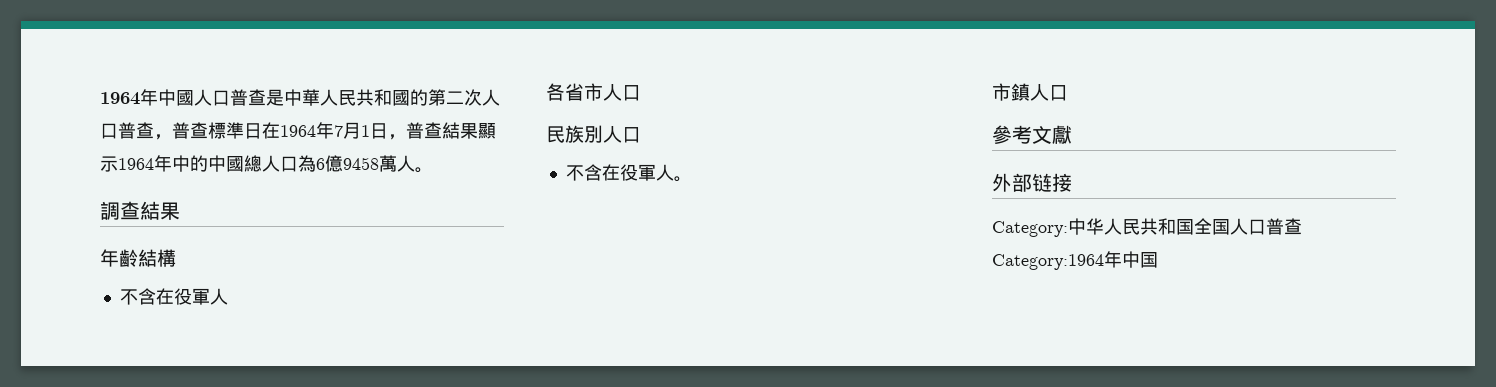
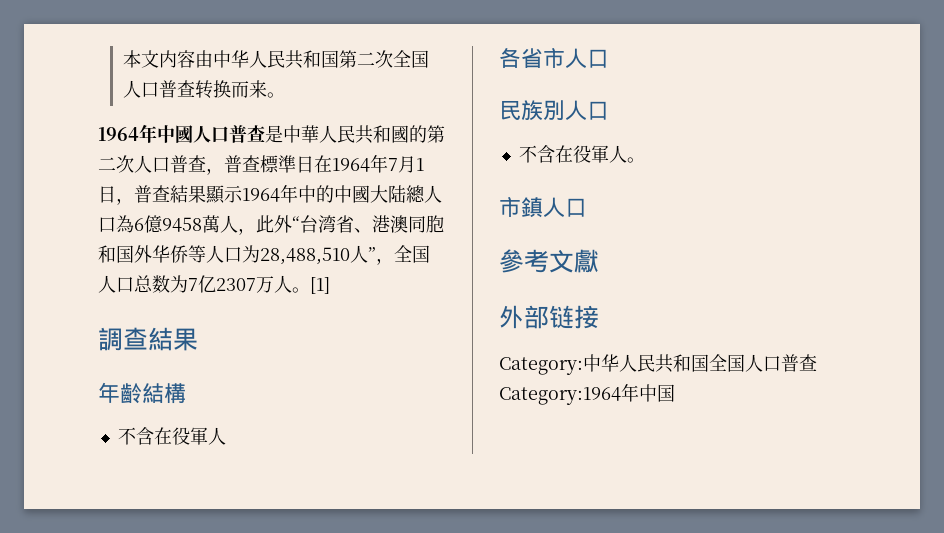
+ 本文内容由中华人民共和国第二次全国人口普查转换而来。
- 1964年中國人口普查是中華人民共和國的第二次人口普查，普查標準日在1964年7月1日，普查結果顯示1964年中的中國總人口為6億9458萬人。
+ 1964年中國人口普查是中華人民共和國的第二次人口普查，普查標準日在1964年7月1日，普查結果顯示1964年中的中國大陆總人口為6億9458萬人，此外“台湾省、港澳同胞和国外华侨等人口为28,488,510人”，全国人口总数为7亿2307万人。[1]

